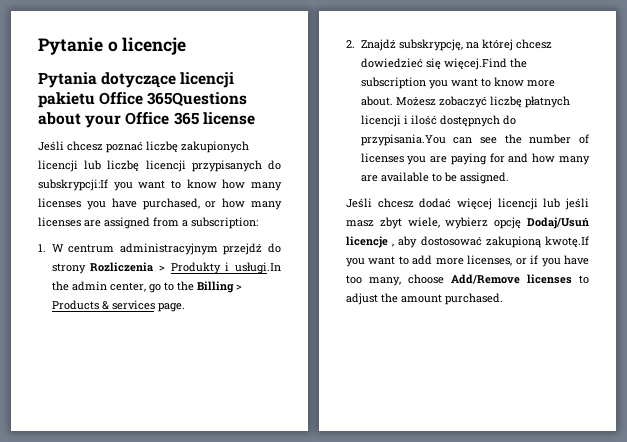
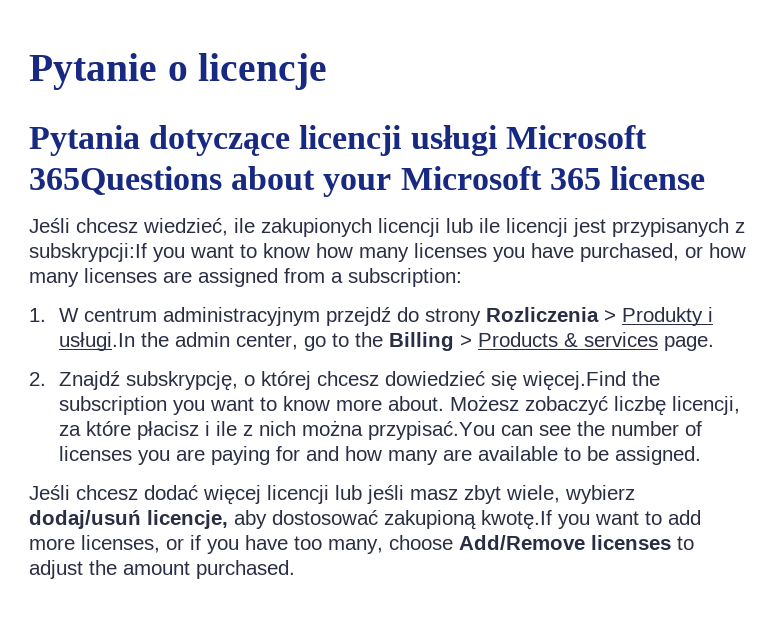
- Pytania dotyczące licencji pakietu Office 365Questions about your Office 365 license
+ Pytania dotyczące licencji usługi Microsoft 365Questions about your Microsoft 365 license
- Jeśli chcesz poznać liczbę zakupionych licencji lub liczbę licencji przypisanych do subskrypcji:If you want to know how many licenses you have purchased, or how many licenses are assigned from a subscription:
+ Jeśli chcesz wiedzieć, ile zakupionych licencji lub ile licencji jest przypisanych z subskrypcji:If you want to know how many licenses you have purchased, or how many licenses are assigned from a subscription:
- 2. Znajdź subskrypcję, na której chcesz dowiedzieć się więcej.Find the subscription you want to know more about.
+ 2. Znajdź subskrypcję, o której chcesz dowiedzieć się więcej.Find the subscription you want to know more about.
- Możesz zobaczyć liczbę płatnych licencji i ilość dostępnych do przypisania.You can see the number of licenses you are paying for and how many are available to be assigned.
+ Możesz zobaczyć liczbę licencji, za które płacisz i ile z nich można przypisać.You can see the number of licenses you are paying for and how many are available to be assigned.
- Jeśli chcesz dodać więcej licencji lub jeśli masz zbyt wiele, wybierz opcję Dodaj/Usuń licencje , aby dostosować zakupioną kwotę.If you want to add more licenses, or if you have too many, choose Add/Remove licenses to adjust the amount purchased.
+ Jeśli chcesz dodać więcej licencji lub jeśli masz zbyt wiele, wybierz dodaj/usuń licencje, aby dostosować zakupioną kwotę.If you want to add more licenses, or if you have too many, choose Add/Remove licenses to adjust the amount purchased.

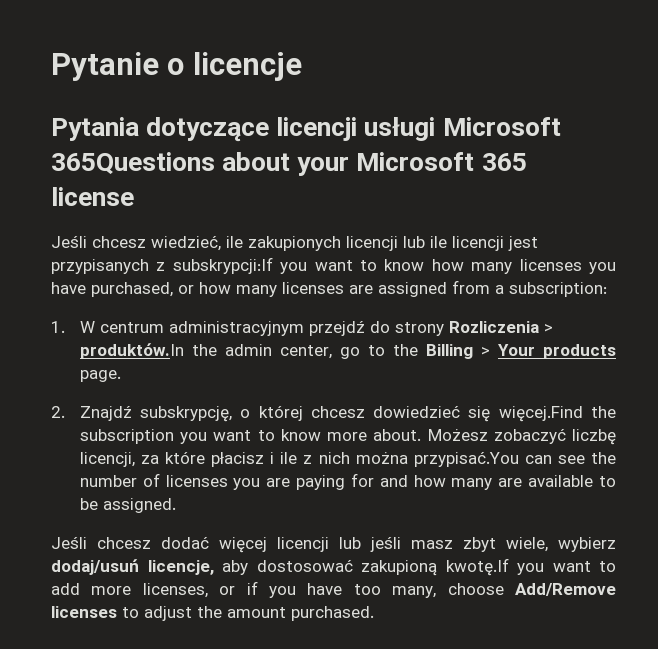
- 1. W centrum administracyjnym przejdź do strony Rozliczenia > Produkty i usługi.In the admin center, go to the Billing > Products & services page.
+ 1. W centrum administracyjnym przejdź do strony Rozliczenia > produktów.In the admin center, go to the Billing > Your products page.

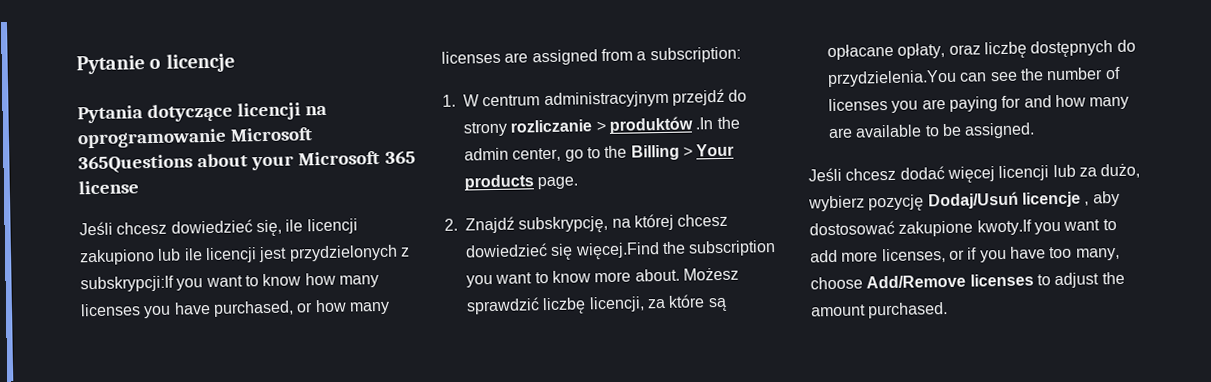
- Pytania dotyczące licencji usługi Microsoft 365Questions about your Microsoft 365 license
+ Pytania dotyczące licencji na oprogramowanie Microsoft 365Questions about your Microsoft 365 license
- Jeśli chcesz wiedzieć, ile zakupionych licencji lub ile licencji jest przypisanych z subskrypcji:If you want to know how many licenses you have purchased, or how many licenses are assigned from a subscription:
+ Jeśli chcesz dowiedzieć się, ile licencji zakupiono lub ile licencji jest przydzielonych z subskrypcji:If you want to know how many licenses you have purchased, or how many licenses are assigned from a subscription:
- 1. W centrum administracyjnym przejdź do strony Rozliczenia > produktów.In the admin center, go to the Billing > Your products page.
+ 1. W centrum administracyjnym przejdź do strony rozliczanie > produktów .In the admin center, go to the Billing > Your products page.
- 2. Znajdź subskrypcję, o której chcesz dowiedzieć się więcej.Find the subscription you want to know more about.
+ 2. Znajdź subskrypcję, na której chcesz dowiedzieć się więcej.Find the subscription you want to know more about.
- Możesz zobaczyć liczbę licencji, za które płacisz i ile z nich można przypisać.You can see the number of licenses you are paying for and how many are available to be assigned.
+ Możesz sprawdzić liczbę licencji, za które są opłacane opłaty, oraz liczbę dostępnych do przydzielenia.You can see the number of licenses you are paying for and how many are available to be assigned.
- Jeśli chcesz dodać więcej licencji lub jeśli masz zbyt wiele, wybierz dodaj/usuń licencje, aby dostosować zakupioną kwotę.If you want to add more licenses, or if you have too many, choose Add/Remove licenses to adjust the amount purchased.
+ Jeśli chcesz dodać więcej licencji lub za dużo, wybierz pozycję Dodaj/Usuń licencje , aby dostosować zakupione kwoty.If you want to add more licenses, or if you have too many, choose Add/Remove licenses to adjust the amount purchased.

